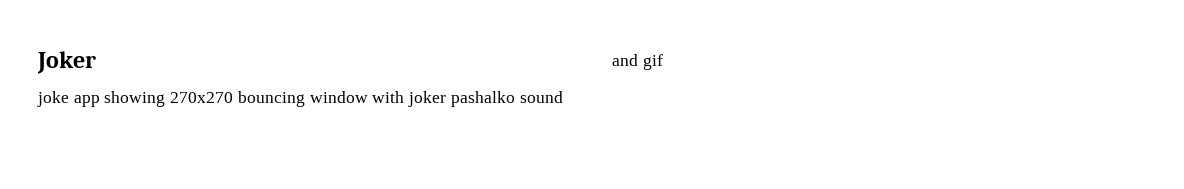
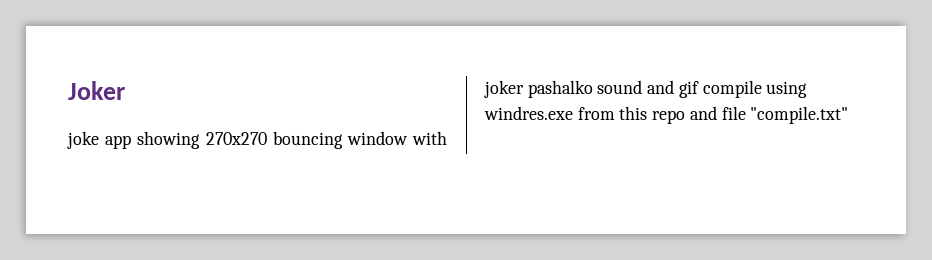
- joke app showing 270x270 bouncing window with joker pashalko sound and gif
+ joke app showing 270x270 bouncing window with joker pashalko sound and gif compile using windres.exe from this repo and file "compile.txt"

